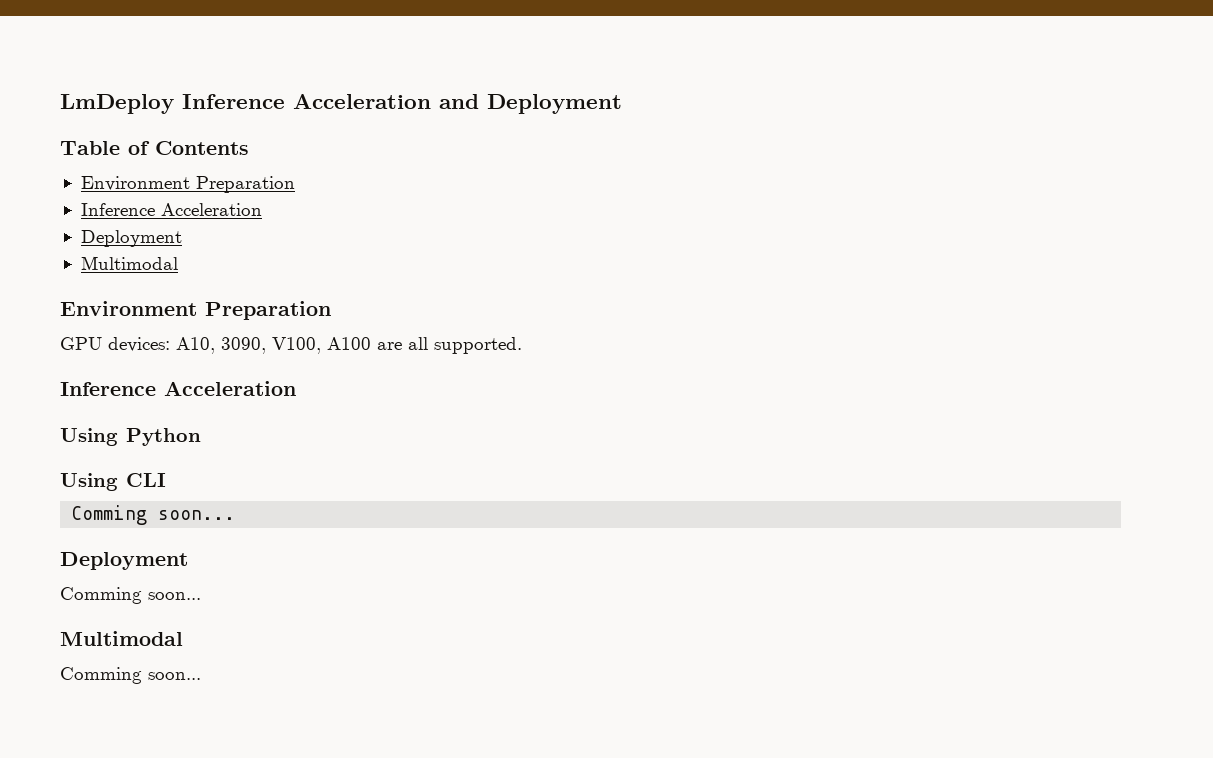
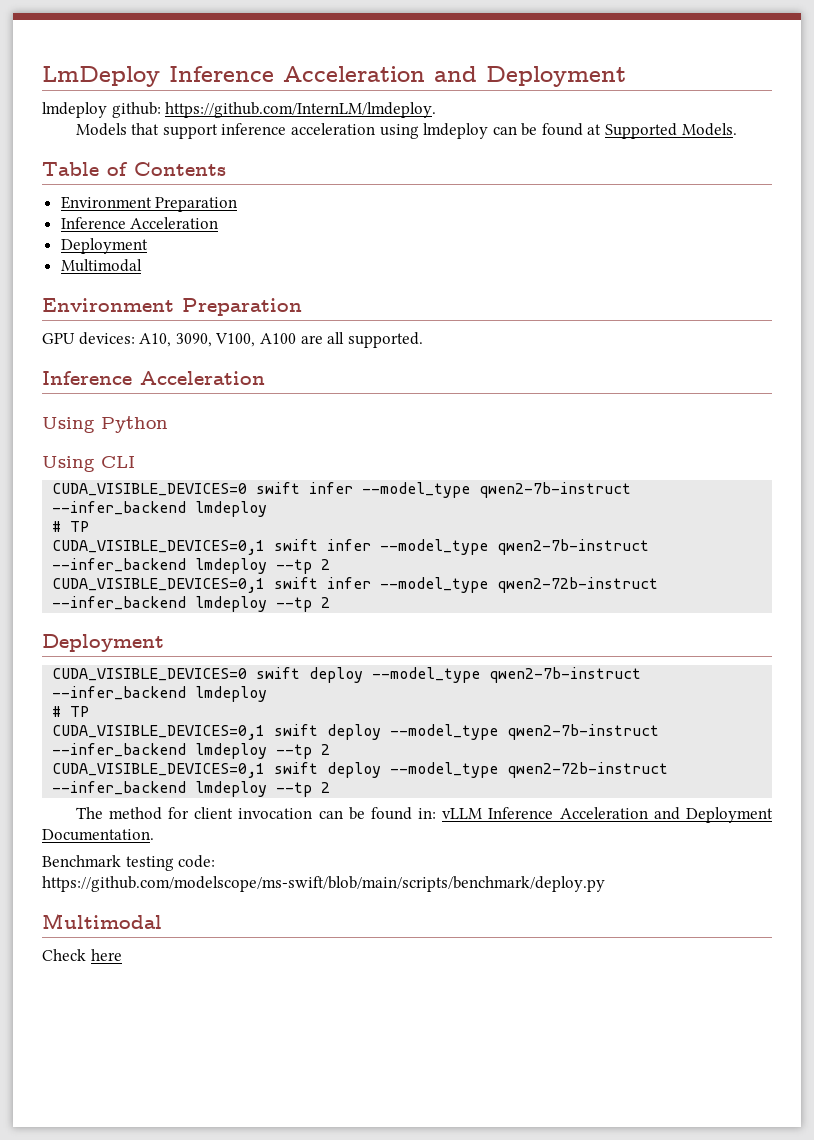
+ lmdeploy github: https://github.com/InternLM/lmdeploy.
+ Models that support inference acceleration using lmdeploy can be found at Supported Models.
  Using CLI
- Comming soon...
+ CUDA_VISIBLE_DEVICES=0 swift infer --model_type qwen2-7b-instruct --infer_backend lmdeploy
+ # TP
+ CUDA_VISIBLE_DEVICES=0,1 swift infer --model_type qwen2-7b-instruct --infer_backend lmdeploy --tp 2
+ CUDA_VISIBLE_DEVICES=0,1 swift infer --model_type qwen2-72b-instruct --infer_backend lmdeploy --tp 2
  Deployment
- Comming soon...
+ CUDA_VISIBLE_DEVICES=0 swift deploy --model_type qwen2-7b-instruct --infer_backend lmdeploy
+ # TP
+ CUDA_VISIBLE_DEVICES=0,1 swift deploy --model_type qwen2-7b-instruct --infer_backend lmdeploy --tp 2
+ CUDA_VISIBLE_DEVICES=0,1 swift deploy --model_type qwen2-72b-instruct --infer_backend lmdeploy --tp 2
+ The method for client invocation can be found in: vLLM Inference Acceleration and Deployment Documentation.
+ Benchmark testing code: https://github.com/modelscope/ms-swift/blob/main/scripts/benchmark/deploy.py
  Multimodal
- Comming soon...
+ Check here

